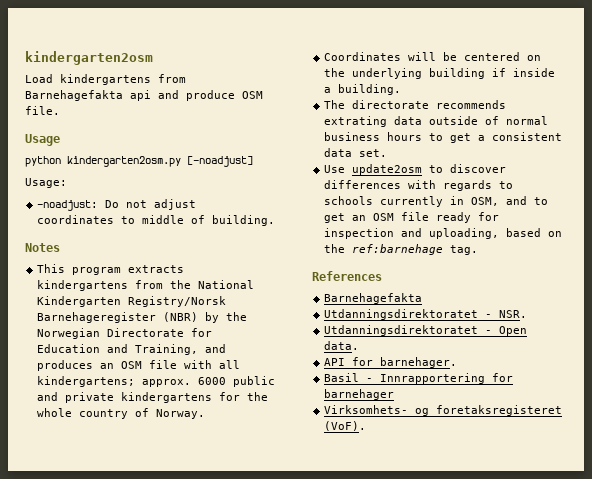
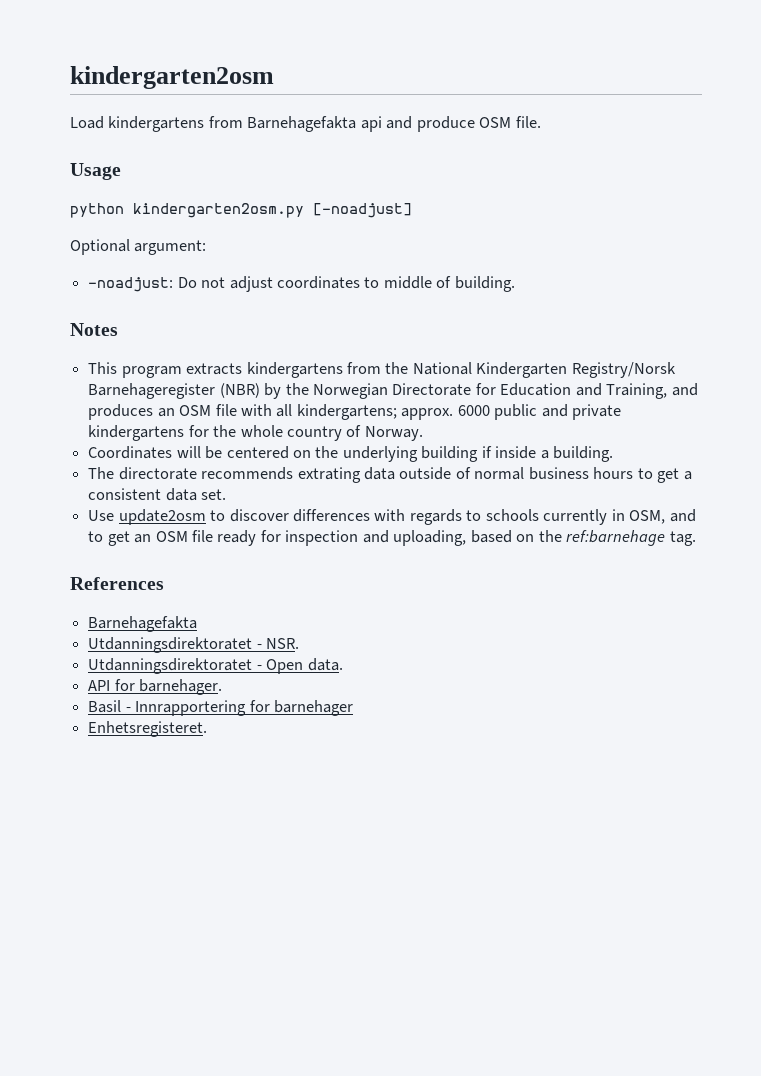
- Usage:
+ Optional argument:
- Virksomhets- og foretaksregisteret (VoF).
+ Enhetsregisteret.

